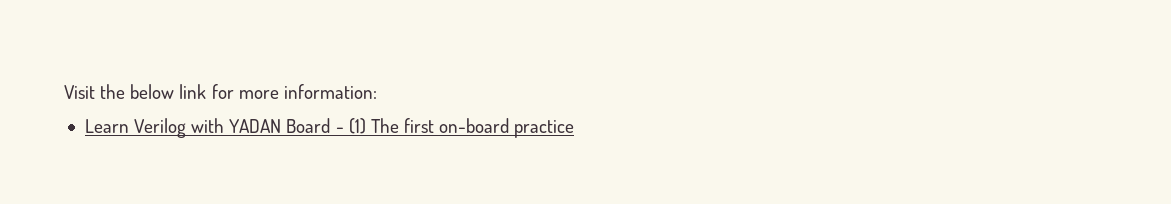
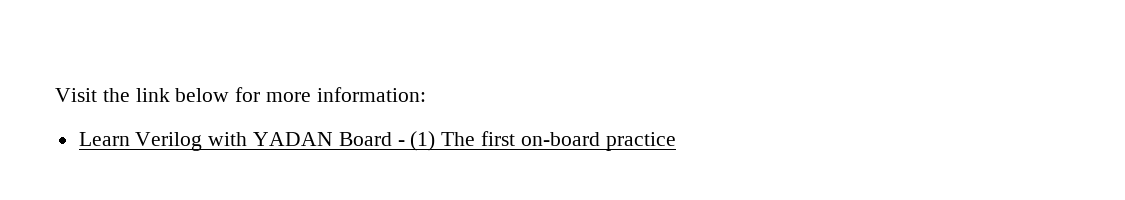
- Visit the below link for more information:
+ Visit the link below for more information:

